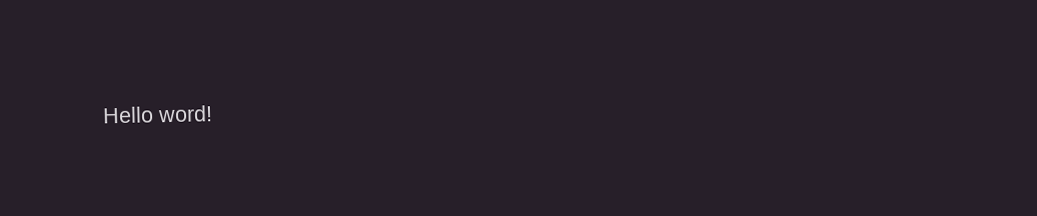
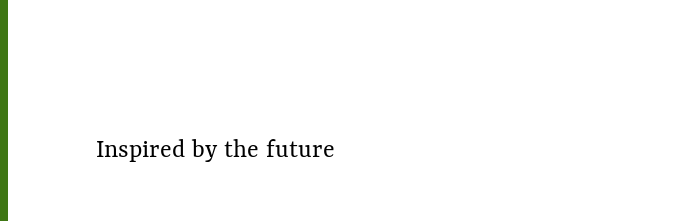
- Hello word!
+ Inspired by the future

